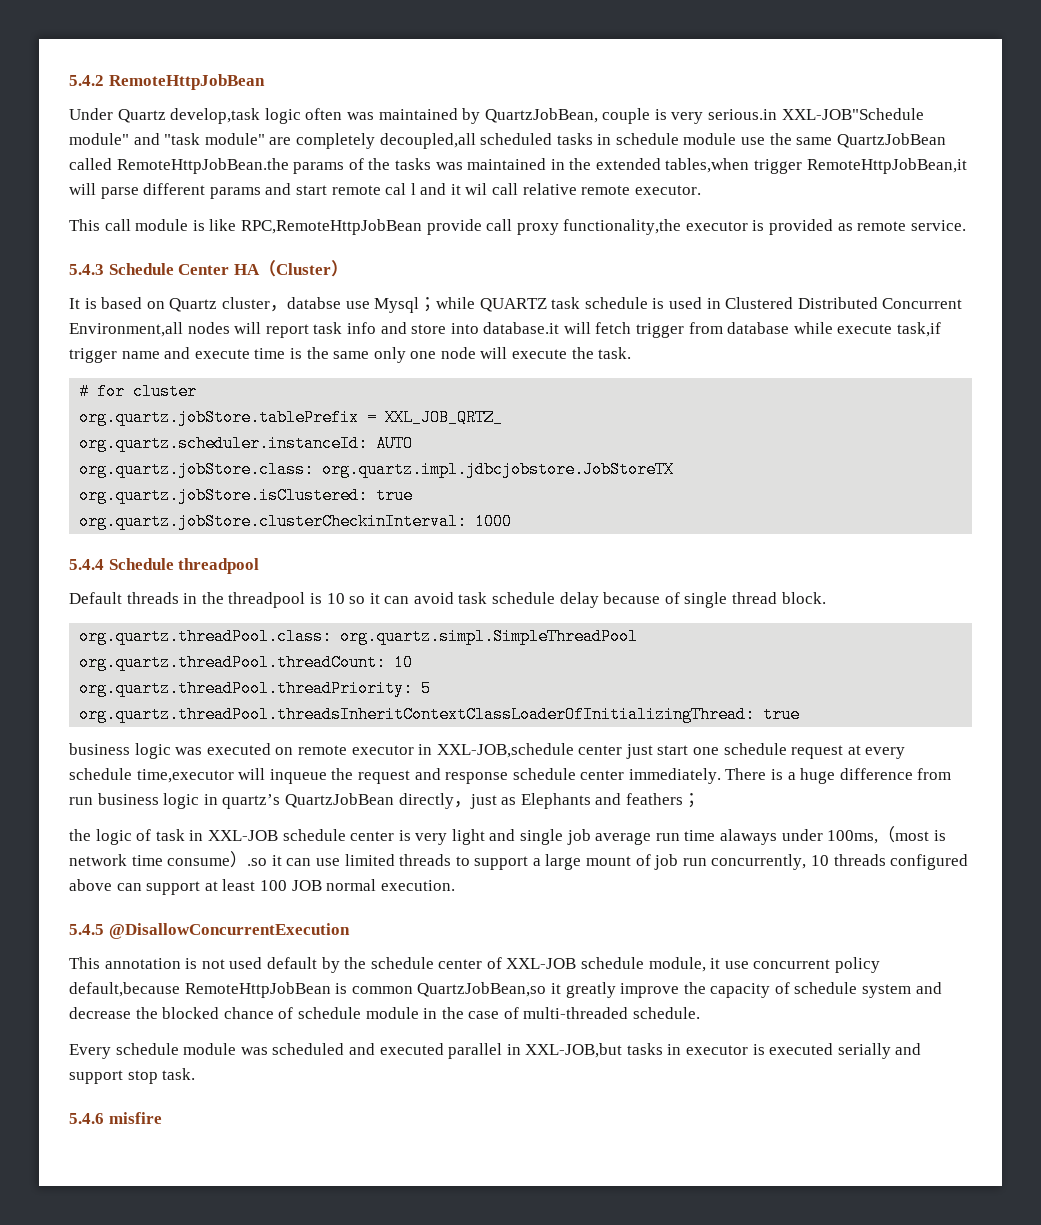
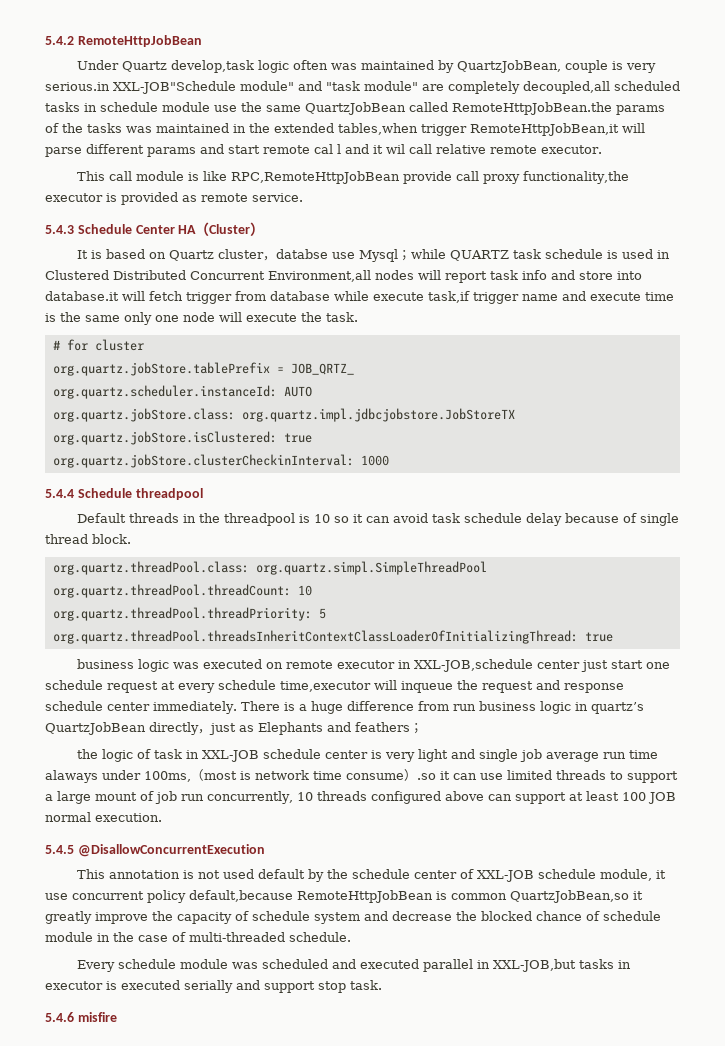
- org.quartz.jobStore.tablePrefix = XXL_JOB_QRTZ_
+ org.quartz.jobStore.tablePrefix = JOB_QRTZ_

